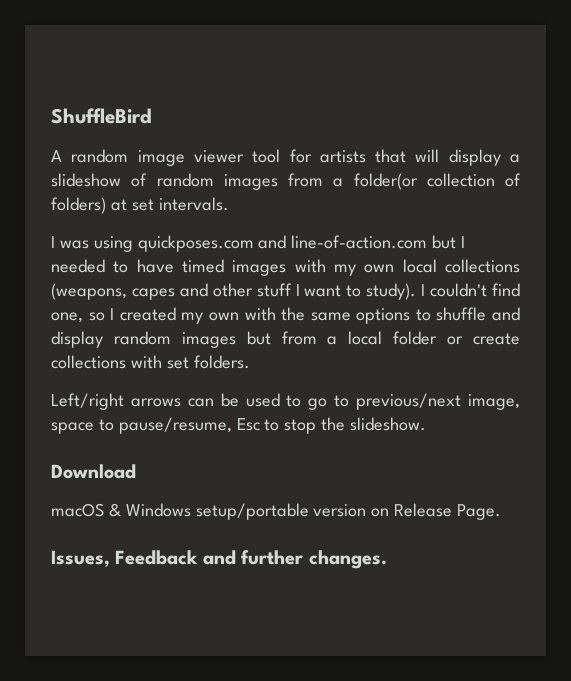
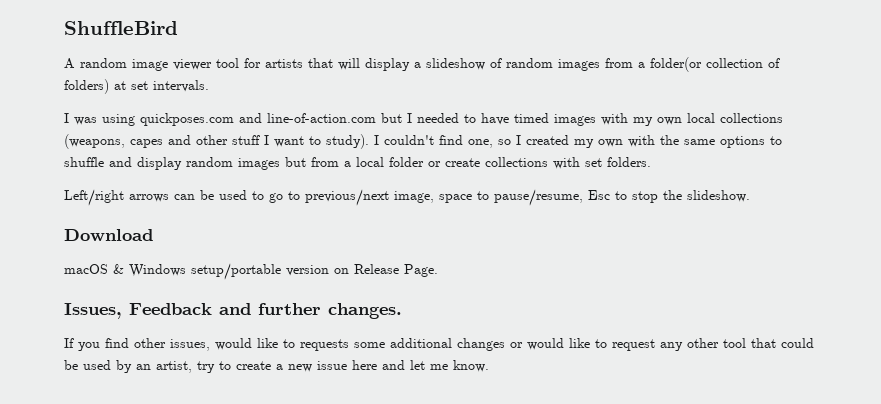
+ If you find other issues, would like to requests some additional changes or would like to request any other tool that could be used by an artist, try to create a new issue here and let me know.

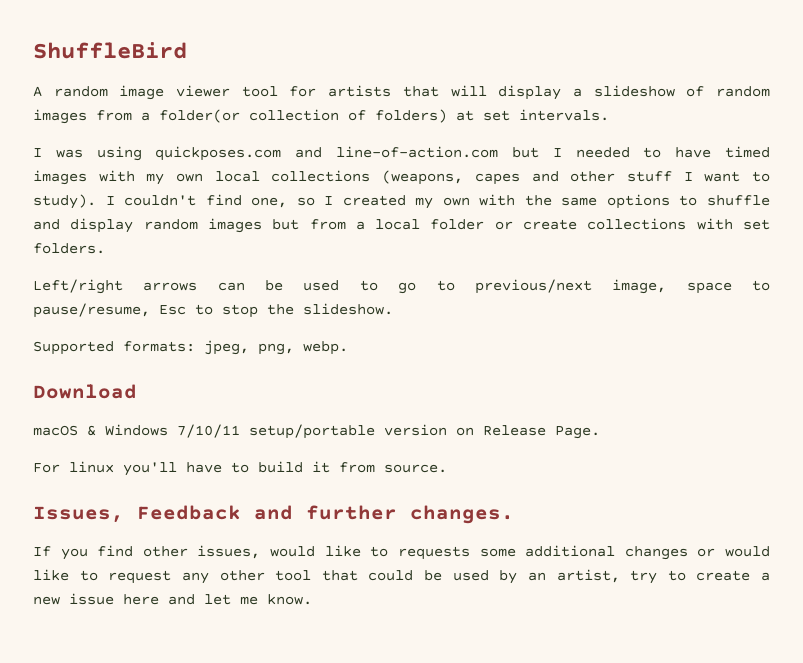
+ Supported formats: jpeg, png, webp.
- macOS & Windows setup/portable version on Release Page.
+ macOS & Windows 7/10/11 setup/portable version on Release Page.
+ For linux you'll have to build it from source.

